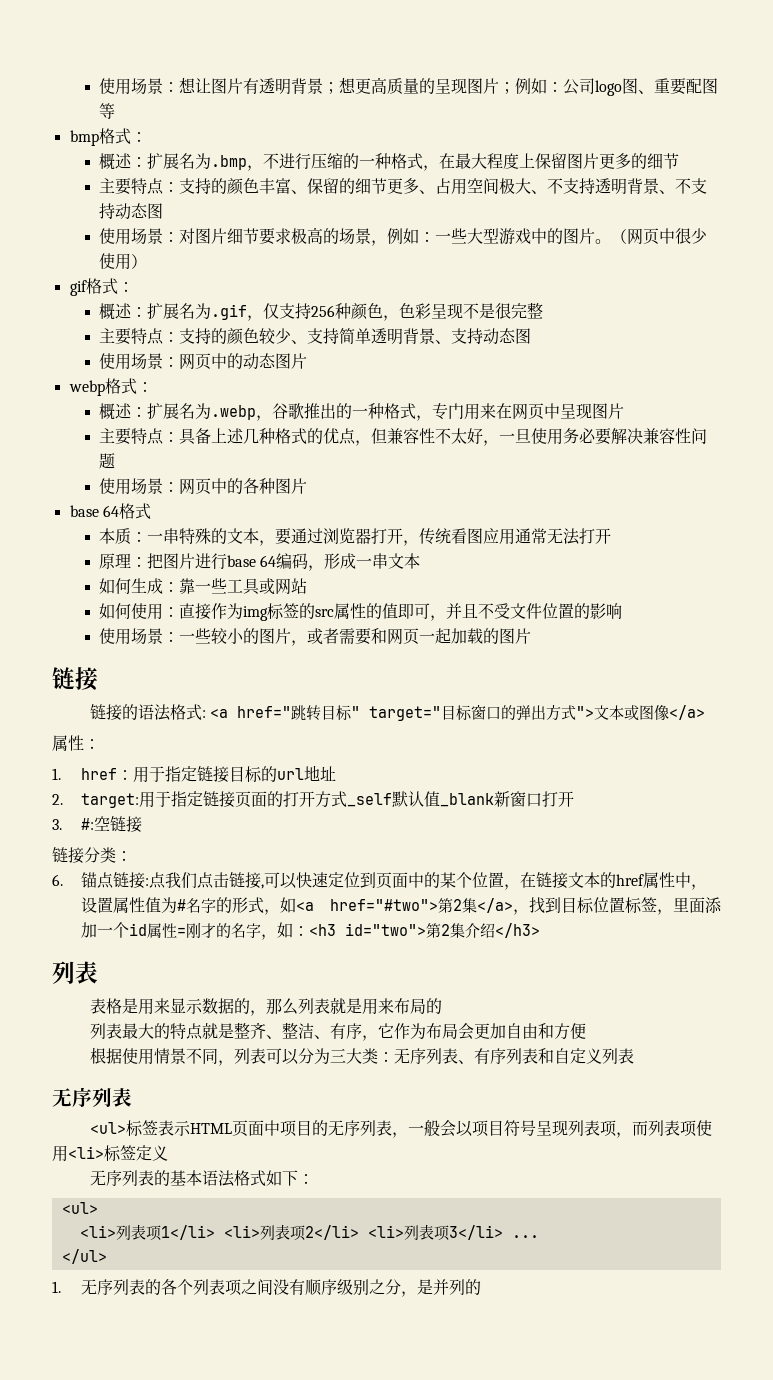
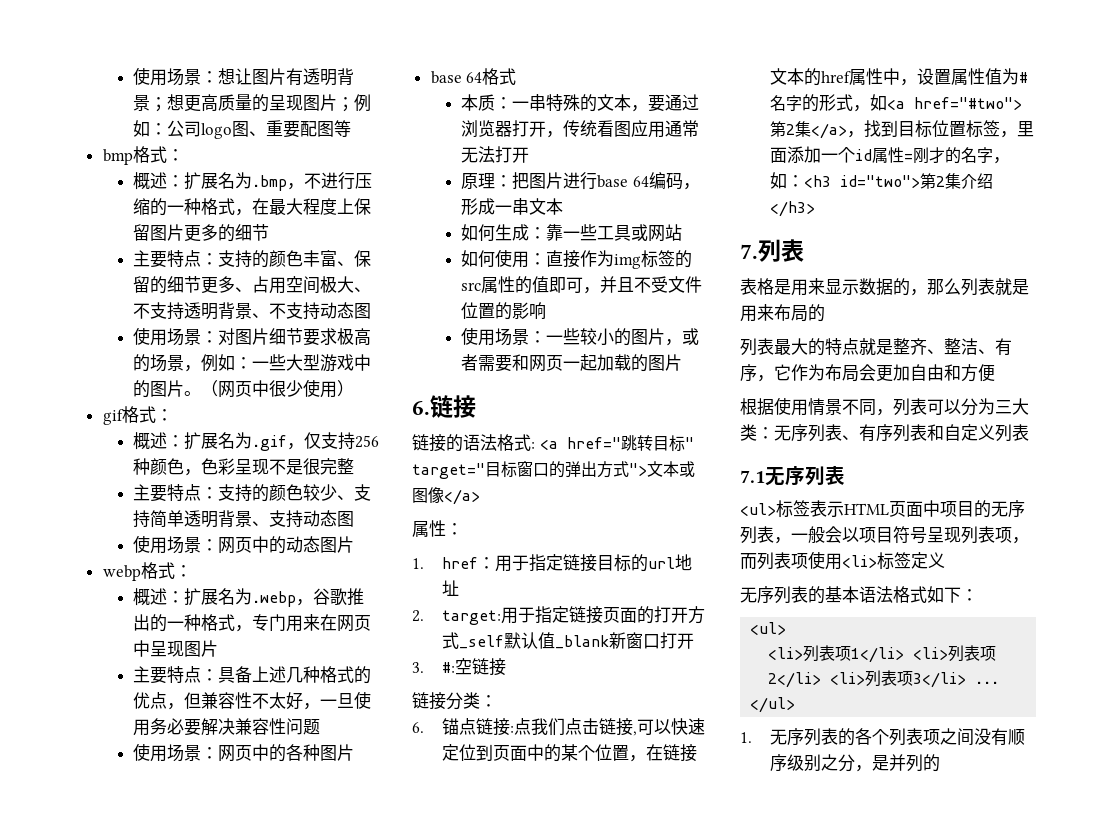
  使用场景：一些较小的图片，或者需要和网页一起加载的图片
- 链接
+ 6.链接
  6.锚点链接:点我们点击链接,可以快速定位到页面中的某个位置，在链接文本的href属性中，设置属性值为#名字的形式，如<a href="#two">第2集</a>，找到目标位置标签，里面添加一个id属性=刚才的名字，如：<h3 id="two">第2集介绍</h3>
- 列表
+ 7.列表
  根据使用情景不同，列表可以分为三大类：无序列表、有序列表和自定义列表
- 无序列表
+ 7.1无序列表

